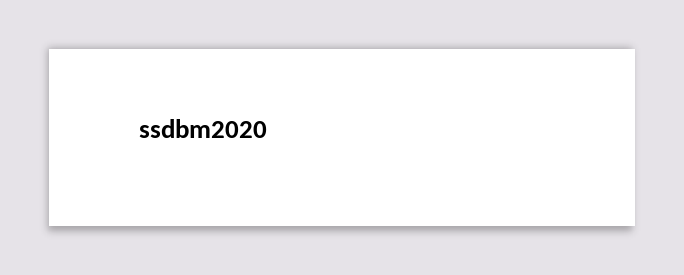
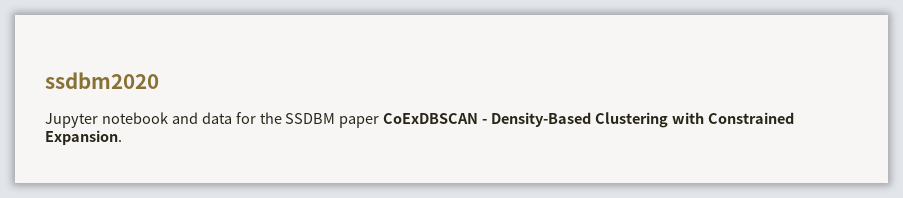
+ Jupyter notebook and data for the SSDBM paper CoExDBSCAN - Density-Based Clustering with Constrained Expansion.

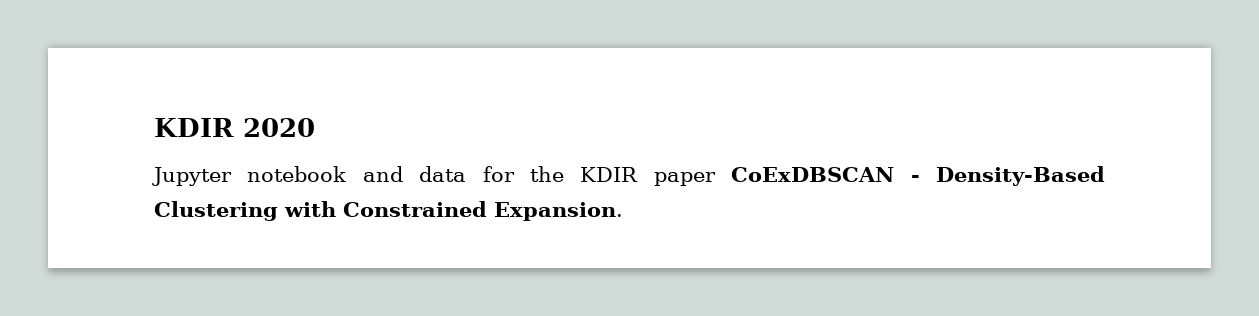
- ssdbm2020
+ KDIR 2020
- Jupyter notebook and data for the SSDBM paper CoExDBSCAN - Density-Based Clustering with Constrained Expansion.
+ Jupyter notebook and data for the KDIR paper CoExDBSCAN - Density-Based Clustering with Constrained Expansion.

